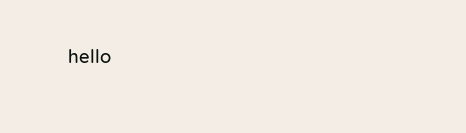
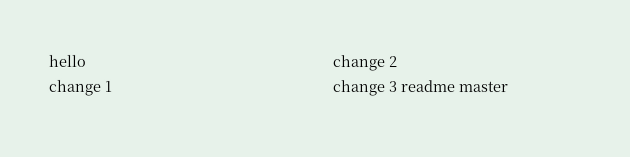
+ change 1
+ change 2
+ change 3 readme master

